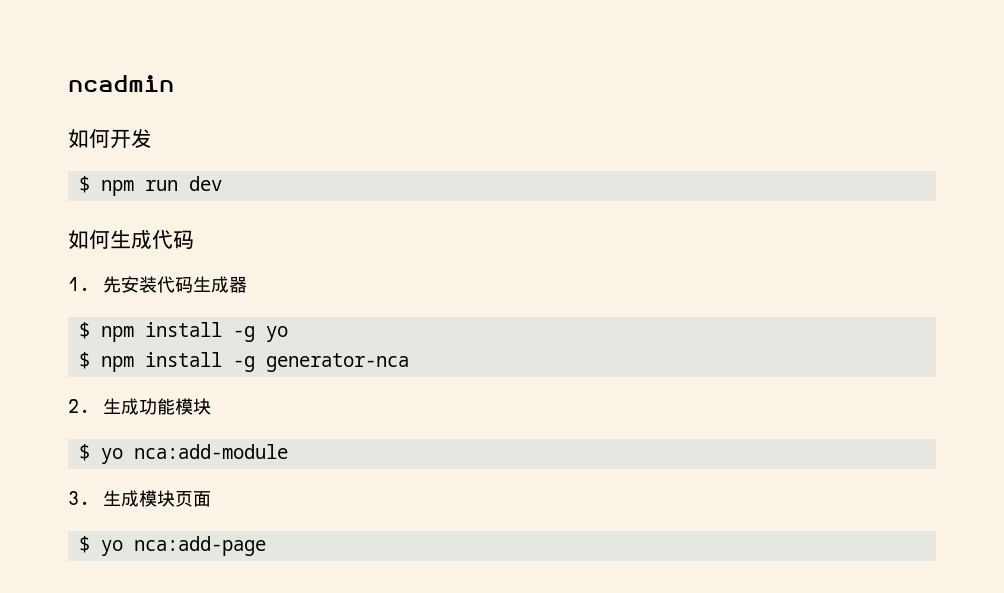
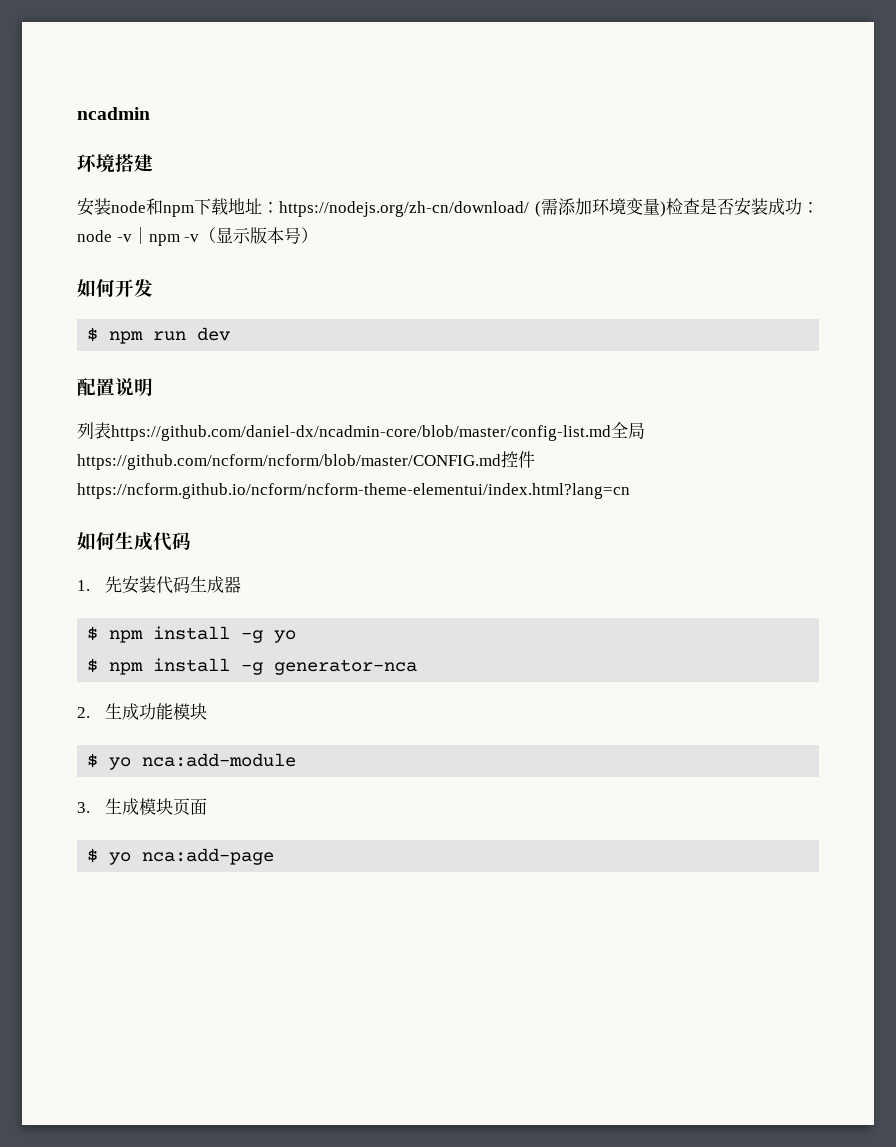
+ 环境搭建
+ 安装node和npm下载地址：https://nodejs.org/zh-cn/download/ (需添加环境变量)检查是否安装成功：node -v｜npm -v（显示版本号）
+ 配置说明
+ 列表https://github.com/daniel-dx/ncadmin-core/blob/master/config-list.md全局https://github.com/ncform/ncform/blob/master/CONFIG.md控件https://ncform.github.io/ncform/ncform-theme-elementui/index.html?lang=cn

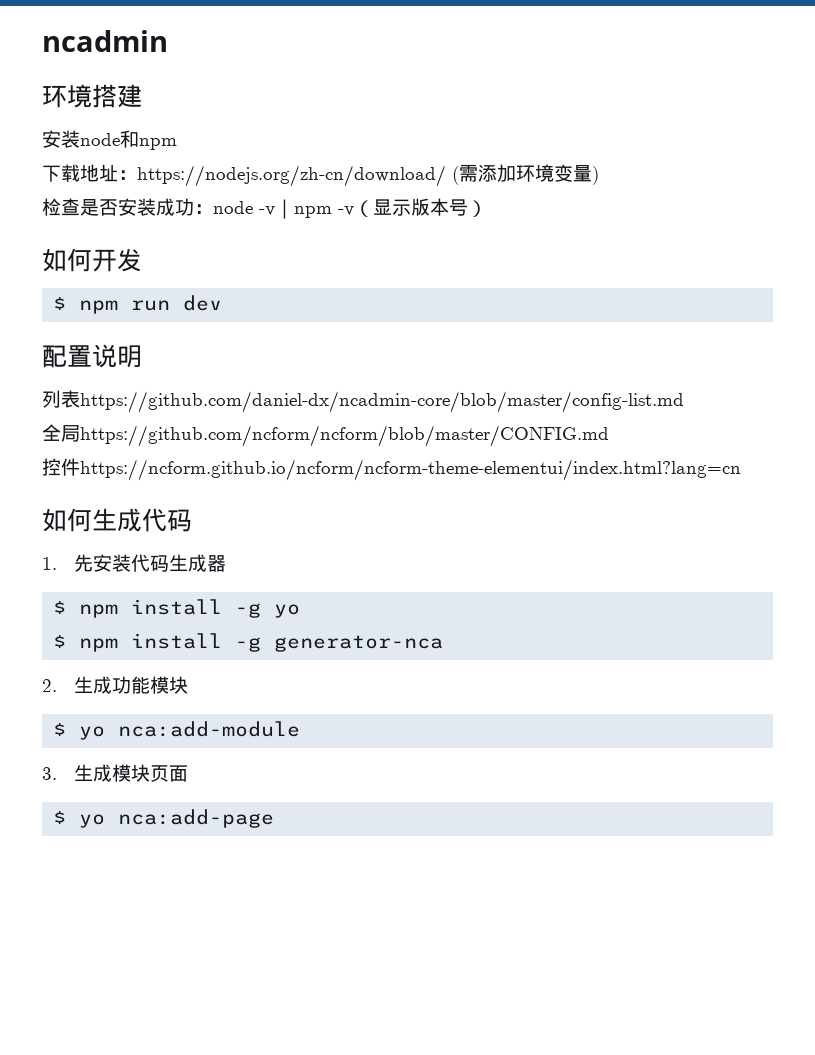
- 安装node和npm下载地址：https://nodejs.org/zh-cn/download/ (需添加环境变量)检查是否安装成功：node -v｜npm -v（显示版本号）
+ 安装node和npm
+ 下载地址：https://nodejs.org/zh-cn/download/ (需添加环境变量)
+ 检查是否安装成功：node -v｜npm -v（显示版本号）
- 列表https://github.com/daniel-dx/ncadmin-core/blob/master/config-list.md全局https://github.com/ncform/ncform/blob/master/CONFIG.md控件https://ncform.github.io/ncform/ncform-theme-elementui/index.html?lang=cn
+ 列表https://github.com/daniel-dx/ncadmin-core/blob/master/config-list.md
+ 全局https://github.com/ncform/ncform/blob/master/CONFIG.md
+ 控件https://ncform.github.io/ncform/ncform-theme-elementui/index.html?lang=cn

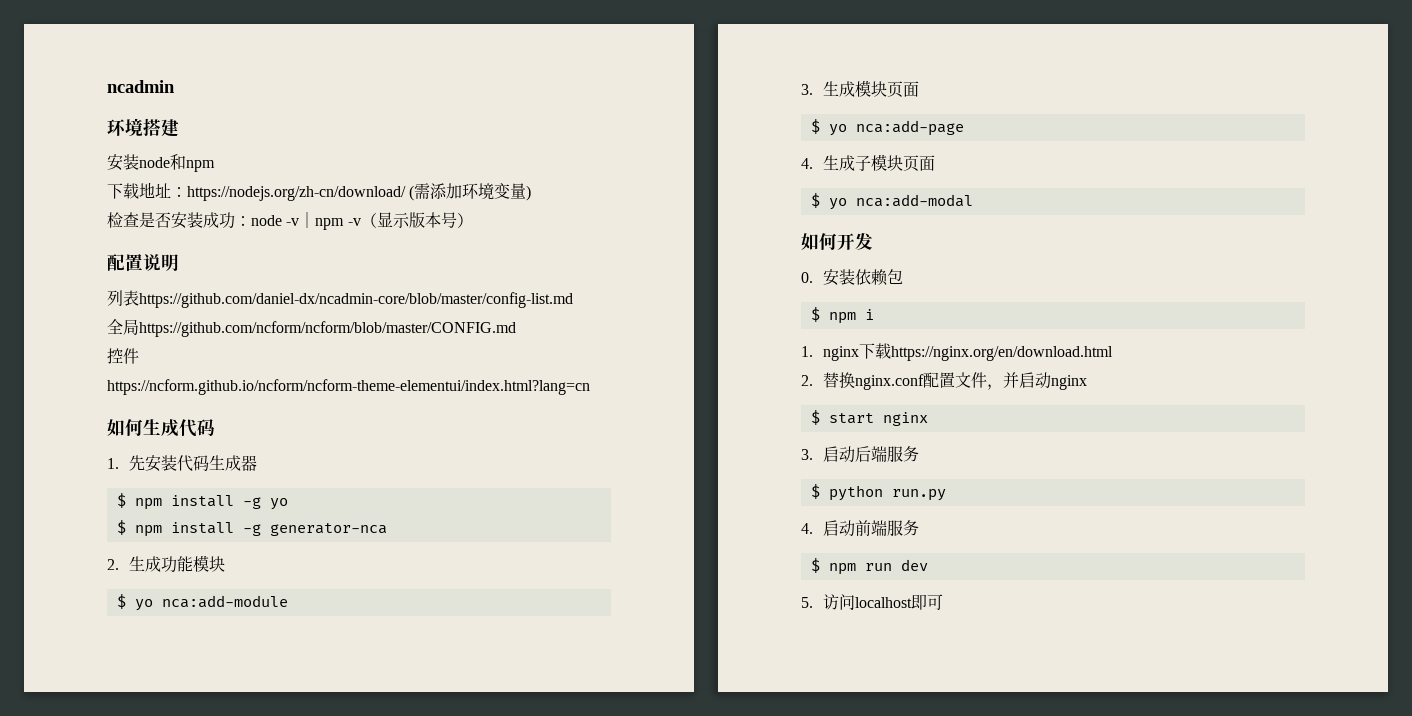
- 如何开发
- $ npm run dev
+ 4.生成子模块页面
+ $ yo nca:add-modal
+ 如何开发
+ 0.安装依赖包
+ $ npm i
+ 1. nginx下载https://nginx.org/en/download.html
+ 2.替换nginx.conf配置文件，并启动nginx
+ $ start nginx
+ 3.启动后端服务
+ $ python run.py
+ 4.启动前端服务
+ $ npm run dev
+ 5.访问localhost即可

